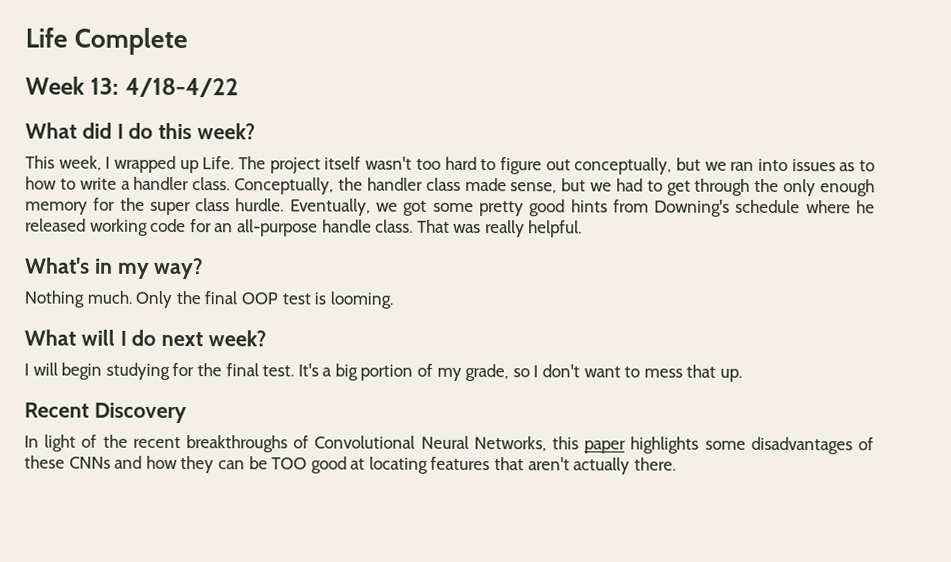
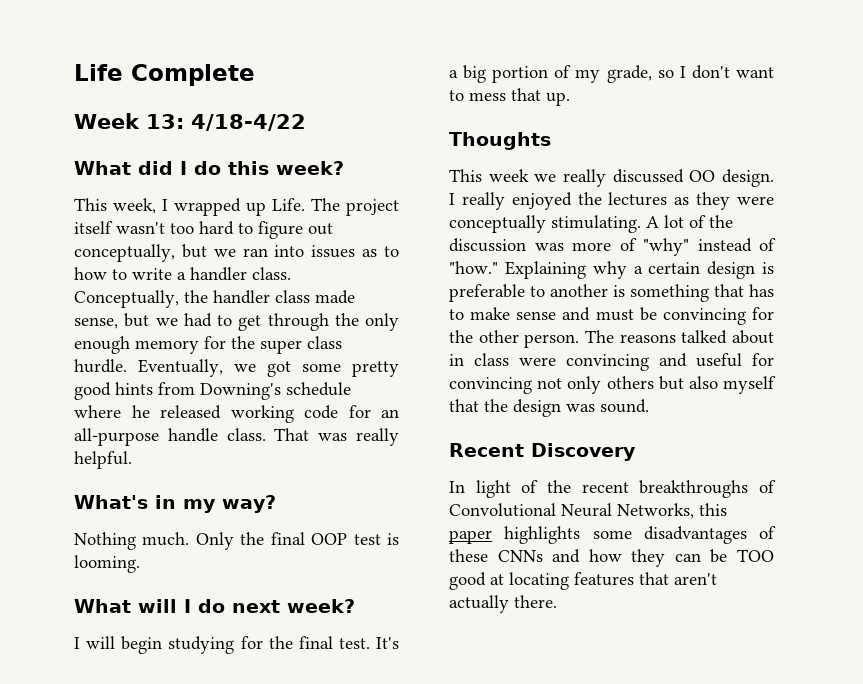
+ Thoughts
+ This week we really discussed OO design. I really enjoyed the lectures as they were conceptually stimulating. A lot of the discussion was more of "why" instead of "how." Explaining why a certain design is preferable to another is something that has to make sense and must be convincing for the other person. The reasons talked about in class were convincing and useful for convincing not only others but also myself that the design was sound.

